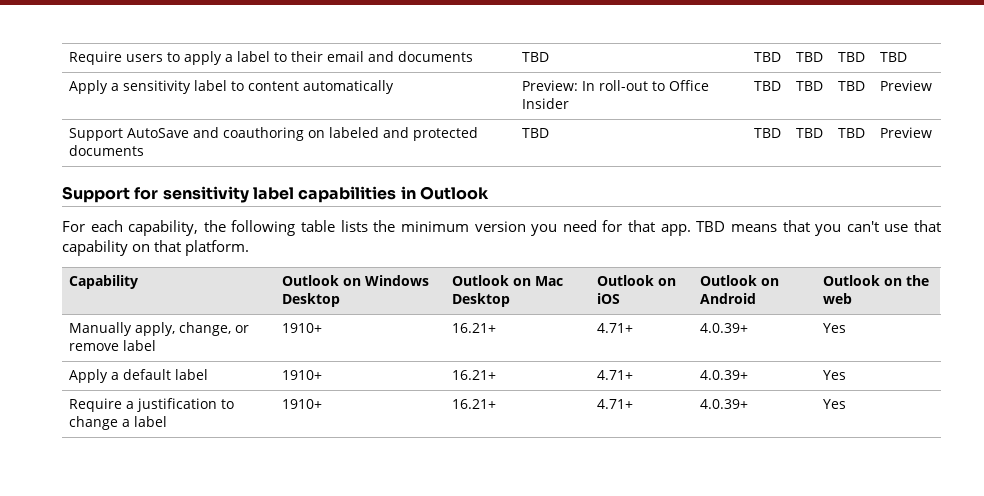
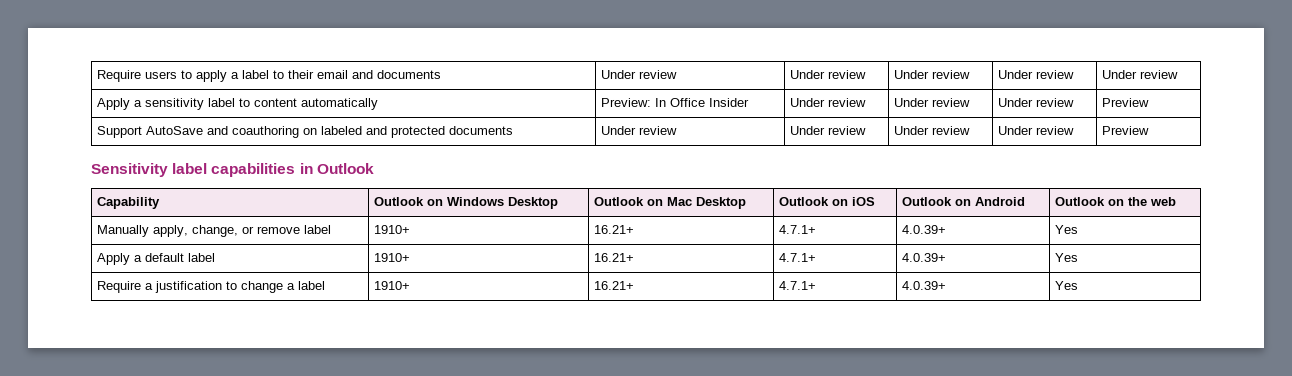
- Require users to apply a label to their email and documents | TBD | TBD | TBD | TBD | TBD
+ Require users to apply a label to their email and documents | Under review | Under review | Under review | Under review | Under review
- Apply a sensitivity label to content automatically | Preview: In roll-out to Office Insider | TBD | TBD | TBD | Preview
+ Apply a sensitivity label to content automatically | Preview: In Office Insider | Under review | Under review | Under review | Preview
- Support AutoSave and coauthoring on labeled and protected documents | TBD | TBD | TBD | TBD | Preview
- Support for sensitivity label capabilities in Outlook
- For each capability, the following table lists the minimum version you need for that app. TBD means that you can't use that capability on that platform.
+ Support AutoSave and coauthoring on labeled and protected documents | Under review | Under review | Under review | Under review | Preview
+ Sensitivity label capabilities in Outlook
- Manually apply, change, or remove label | 1910+ | 16.21+ | 4.71+ | 4.0.39+ | Yes
+ Manually apply, change, or remove label | 1910+ | 16.21+ | 4.7.1+ | 4.0.39+ | Yes
- Apply a default label | 1910+ | 16.21+ | 4.71+ | 4.0.39+ | Yes
+ Apply a default label | 1910+ | 16.21+ | 4.7.1+ | 4.0.39+ | Yes
- Require a justification to change a label | 1910+ | 16.21+ | 4.71+ | 4.0.39+ | Yes
+ Require a justification to change a label | 1910+ | 16.21+ | 4.7.1+ | 4.0.39+ | Yes

